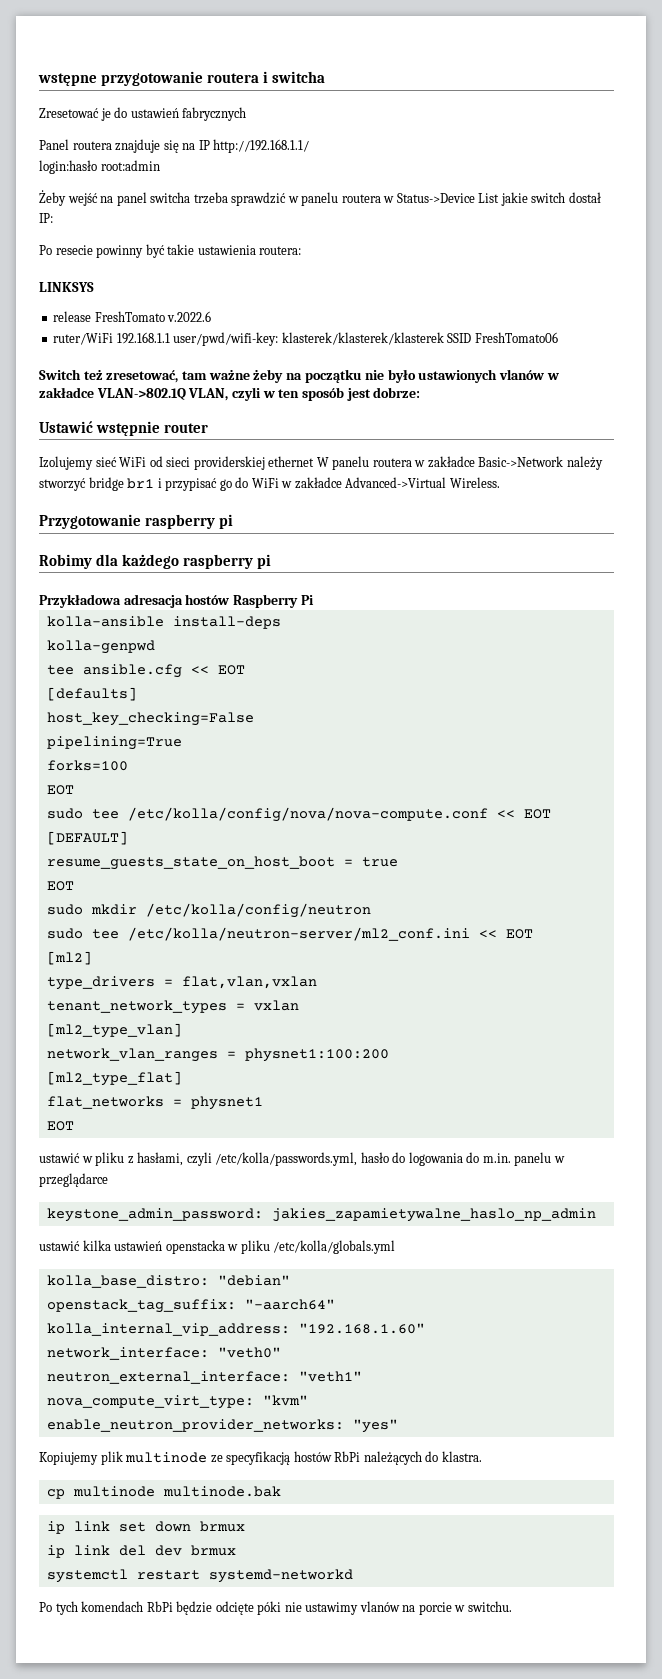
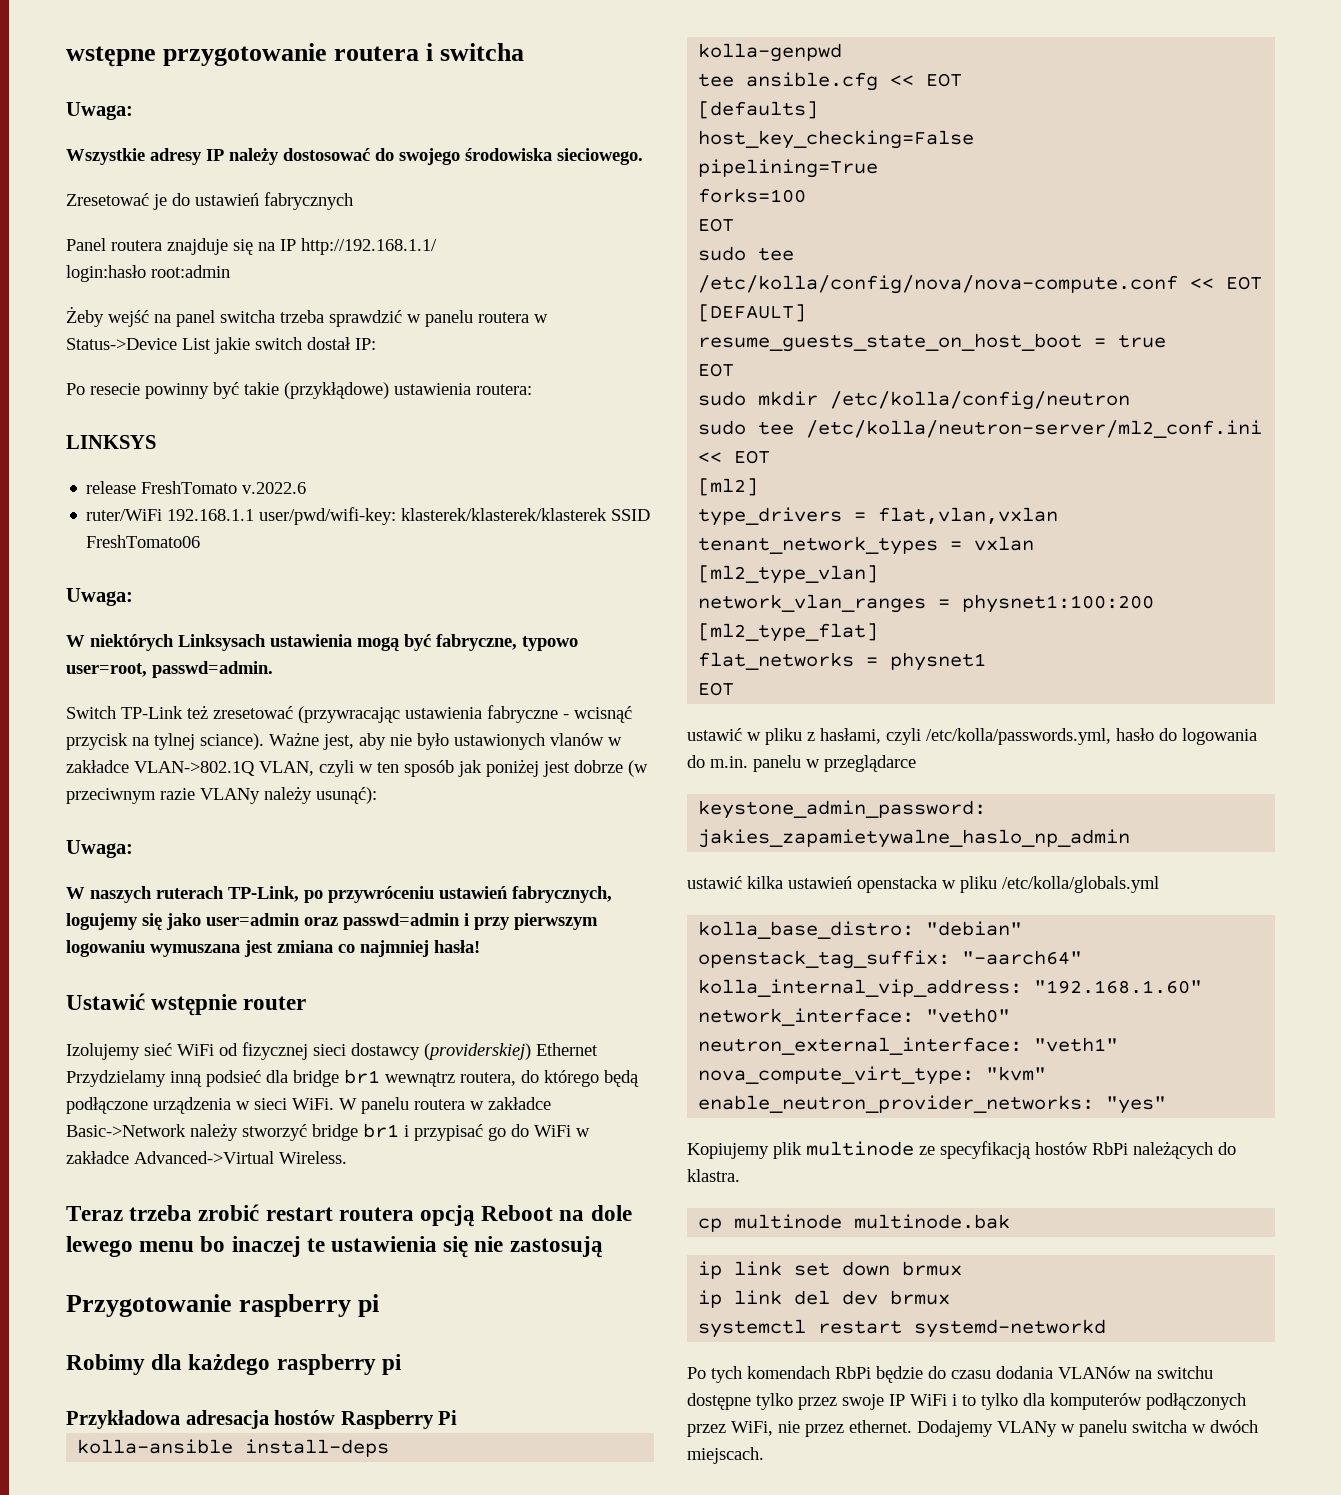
  wstępne przygotowanie routera i switcha
+ Uwaga:
+ Wszystkie adresy IP należy dostosować do swojego środowiska sieciowego.
- Po resecie powinny być takie ustawienia routera:
+ Po resecie powinny być takie (przykłądowe) ustawienia routera:
  ruter/WiFi 192.168.1.1 user/pwd/wifi-key: klasterek/klasterek/klasterek SSID FreshTomato06
- Switch też zresetować, tam ważne żeby na początku nie było ustawionych vlanów w zakładce VLAN->802.1Q VLAN, czyli w ten sposób jest dobrze:
+ Uwaga:
+ W niektórych Linksysach ustawienia mogą być fabryczne, typowo user=root, passwd=admin.
+ Switch TP-Link też zresetować (przywracając ustawienia fabryczne - wcisnąć przycisk na tylnej sciance). Ważne jest, aby nie było ustawionych vlanów w zakładce VLAN->802.1Q VLAN, czyli w ten sposób jak poniżej jest dobrze (w przeciwnym razie VLANy należy usunąć):
+ Uwaga:
+ W naszych ruterach TP-Link, po przywróceniu ustawień fabrycznych, logujemy się jako user=admin oraz passwd=admin i przy pierwszym logowaniu wymuszana jest zmiana co najmniej hasła!
- Izolujemy sieć WiFi od sieci providerskiej ethernet W panelu routera w zakładce Basic->Network należy stworzyć bridge br1 i przypisać go do WiFi w zakładce Advanced->Virtual Wireless.
+ Izolujemy sieć WiFi od fizycznej sieci dostawcy (providerskiej) Ethernet Przydzielamy inną podsieć dla bridge br1 wewnątrz routera, do którego będą podłączone urządzenia w sieci WiFi. W panelu routera w zakładce Basic->Network należy stworzyć bridge br1 i przypisać go do WiFi w zakładce Advanced->Virtual Wireless.
+ Teraz trzeba zrobić restart routera opcją Reboot na dole lewego menu bo inaczej te ustawienia się nie zastosują
- Po tych komendach RbPi będzie odcięte póki nie ustawimy vlanów na porcie w switchu.
+ Po tych komendach RbPi będzie do czasu dodania VLANów na switchu dostępne tylko przez swoje IP WiFi i to tylko dla komputerów podłączonych przez WiFi, nie przez ethernet. Dodajemy VLANy w panelu switcha w dwóch miejscach.

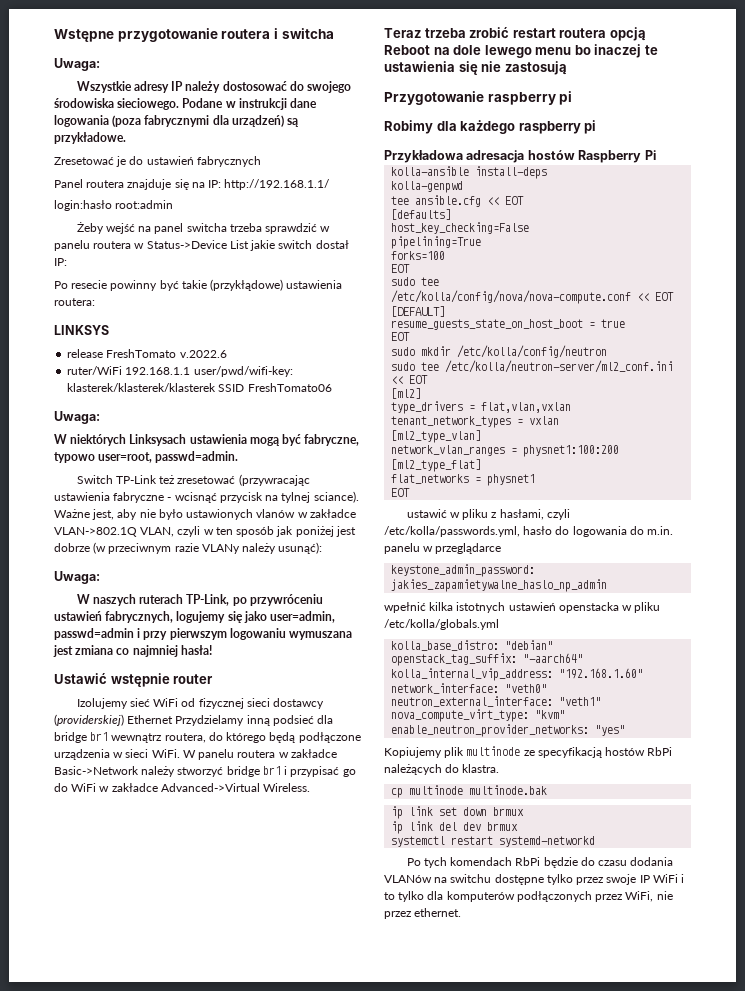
- wstępne przygotowanie routera i switcha
+ Wstępne przygotowanie routera i switcha
+ Podane w instrukcji dane logowania (poza fabrycznymi dla urządzeń) są przykładowe.
- Panel routera znajduje się na IP http://192.168.1.1/
+ Panel routera znajduje się na IP: http://192.168.1.1/
- W naszych ruterach TP-Link, po przywróceniu ustawień fabrycznych, logujemy się jako user=admin oraz passwd=admin i przy pierwszym logowaniu wymuszana jest zmiana co najmniej hasła!
+ W naszych ruterach TP-Link, po przywróceniu ustawień fabrycznych, logujemy się jako user=admin, passwd=admin i przy pierwszym logowaniu wymuszana jest zmiana co najmniej hasła!
- ustawić kilka ustawień openstacka w pliku /etc/kolla/globals.yml
+ wpełnić kilka istotnych ustawień openstacka w pliku /etc/kolla/globals.yml
- Dodajemy VLANy w panelu switcha w dwóch miejscach.

